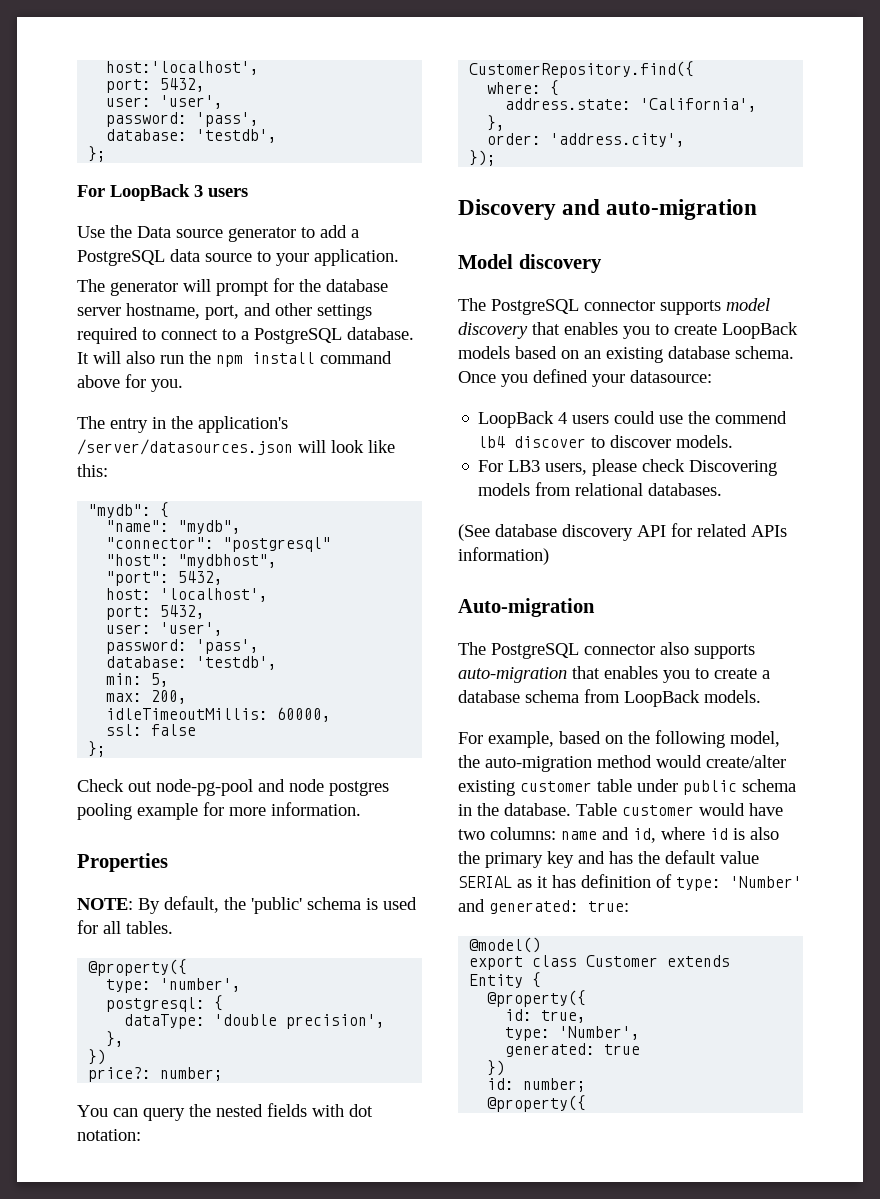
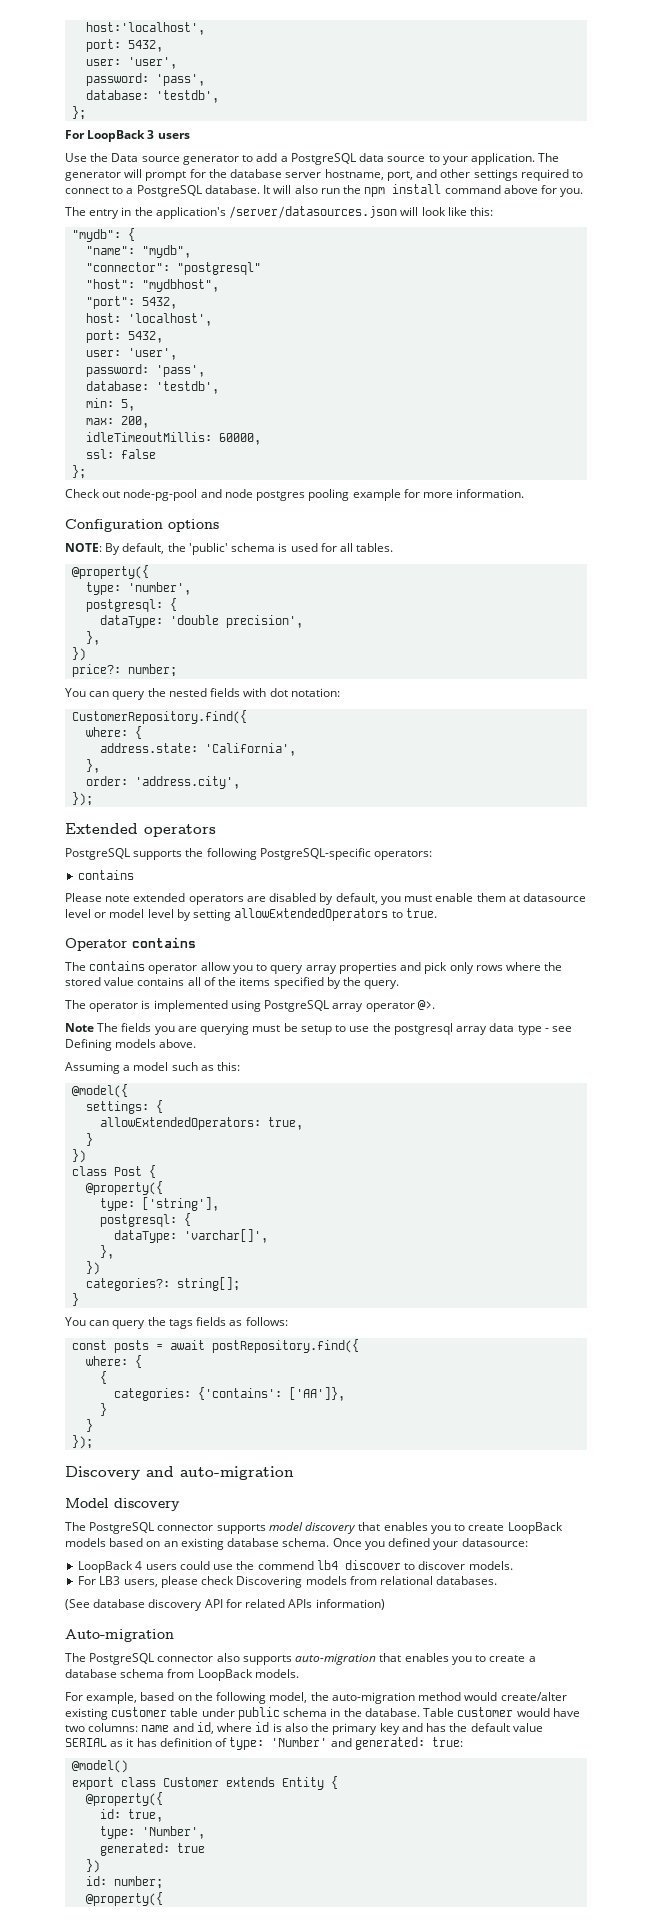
- Use the Data source generator to add a PostgreSQL data source to your application.
- The generator will prompt for the database server hostname, port, and other settings required to connect to a PostgreSQL database.
+ Use the Data source generator to add a PostgreSQL data source to your application. The generator will prompt for the database server hostname, port, and other settings required to connect to a PostgreSQL database.
- Properties
+ Configuration options
+ Extended operators
+ PostgreSQL supports the following PostgreSQL-specific operators:
+ contains
+ Please note extended operators are disabled by default, you must enable them at datasource level or model level by setting allowExtendedOperators to true.
+ Operator contains
+ The contains operator allow you to query array properties and pick only rows where the stored value contains all of the items specified by the query.
+ The operator is implemented using PostgreSQL array operator @>.
+ Note The fields you are querying must be setup to use the postgresql array data type - see Defining models above.
+ Assuming a model such as this:
+ @model({
+ settings: {
+ allowExtendedOperators: true,
+ }
+ })
+ class Post {
+ @property({
+ type: ['string'],
+ postgresql: {
+ dataType: 'varchar[]',
+ },
+ })
+ categories?: string[];
+ }
+ You can query the tags fields as follows:
+ const posts = await postRepository.find({
+ where: {
+ {
+ categories: {'contains': ['AA']},
+ }
+ }
+ });

